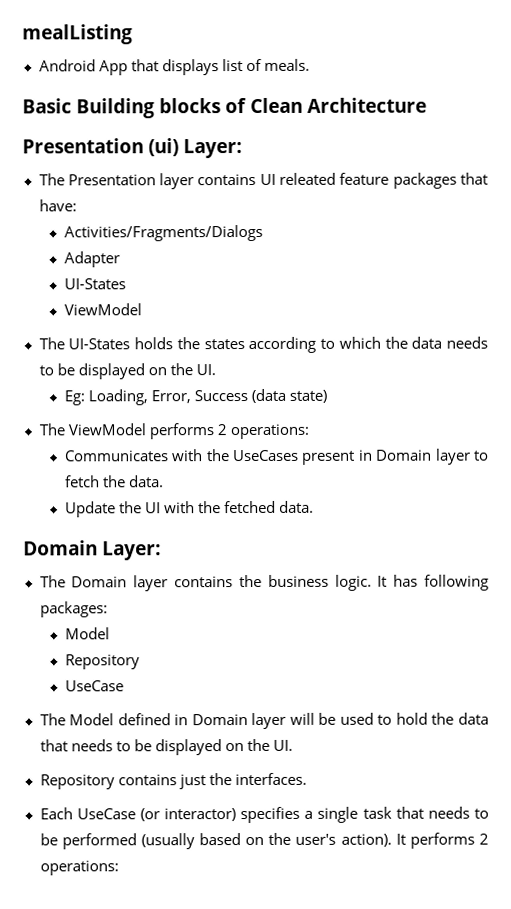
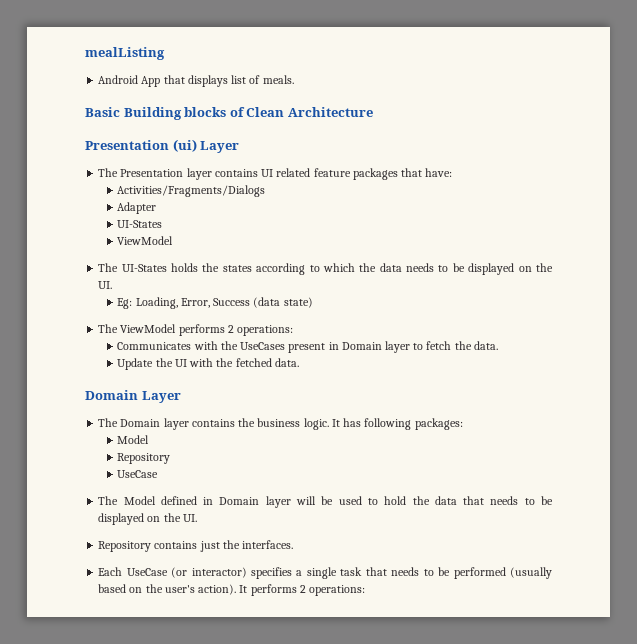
- Presentation (ui) Layer:
+ Presentation (ui) Layer
- The Presentation layer contains UI releated feature packages that have:
+ The Presentation layer contains UI related feature packages that have:
- Domain Layer:
+ Domain Layer

